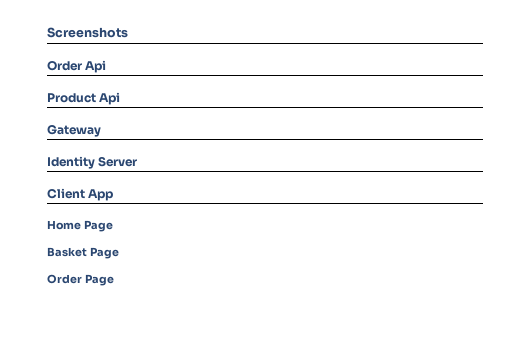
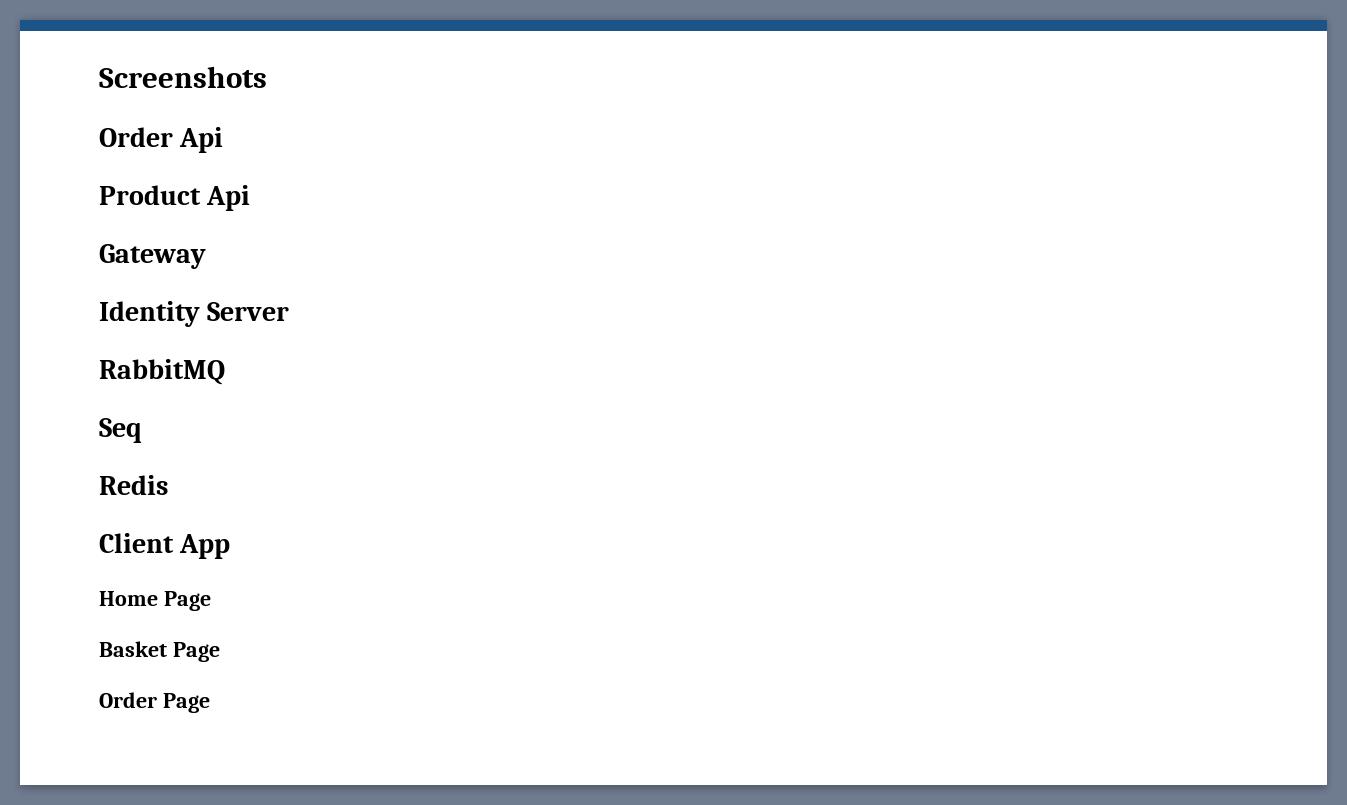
+ RabbitMQ
+ Seq
+ Redis

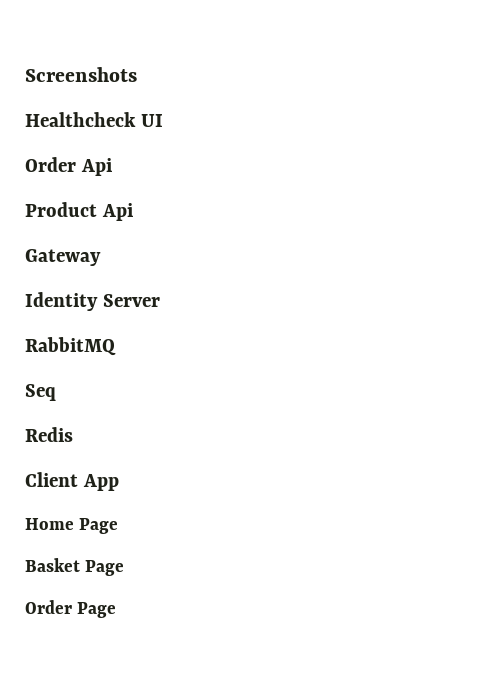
+ Healthcheck UI

